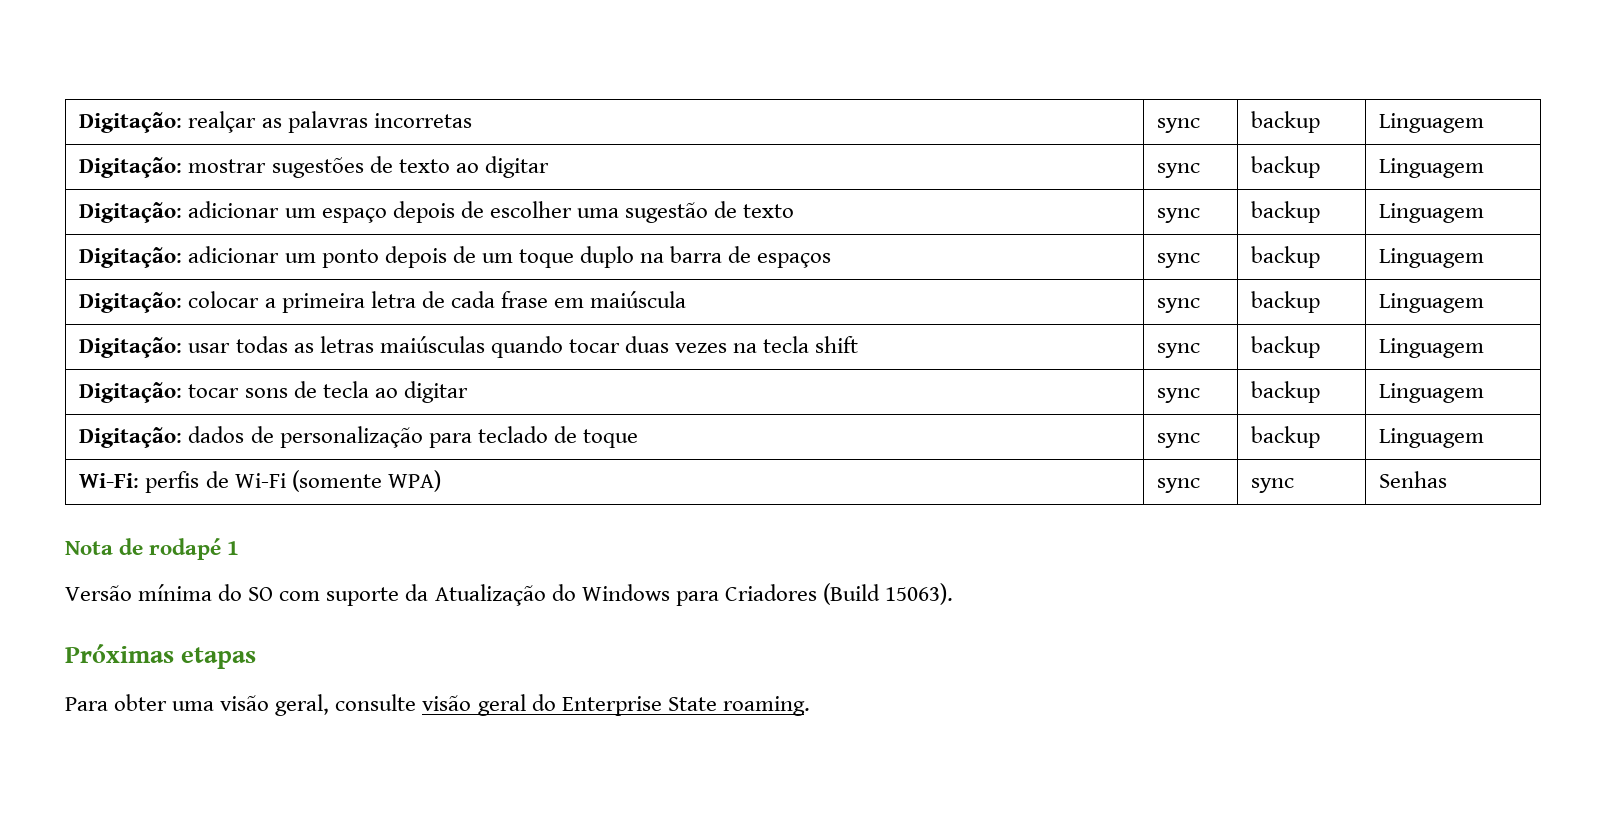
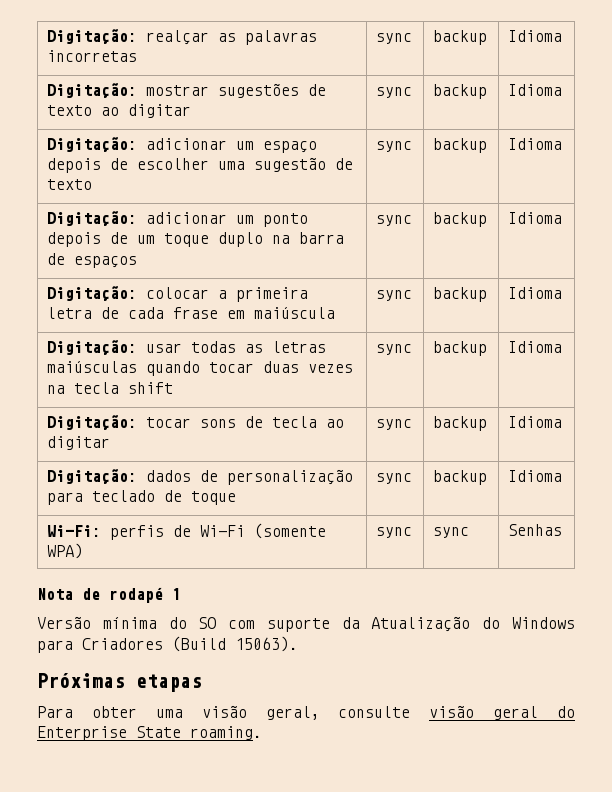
- Digitação: realçar as palavras incorretas | sync | backup | Linguagem
+ Digitação: realçar as palavras incorretas | sync | backup | Idioma
- Digitação: mostrar sugestões de texto ao digitar | sync | backup | Linguagem
+ Digitação: mostrar sugestões de texto ao digitar | sync | backup | Idioma
- Digitação: adicionar um espaço depois de escolher uma sugestão de texto | sync | backup | Linguagem
+ Digitação: adicionar um espaço depois de escolher uma sugestão de texto | sync | backup | Idioma
- Digitação: adicionar um ponto depois de um toque duplo na barra de espaços | sync | backup | Linguagem
+ Digitação: adicionar um ponto depois de um toque duplo na barra de espaços | sync | backup | Idioma
- Digitação: colocar a primeira letra de cada frase em maiúscula | sync | backup | Linguagem
+ Digitação: colocar a primeira letra de cada frase em maiúscula | sync | backup | Idioma
- Digitação: usar todas as letras maiúsculas quando tocar duas vezes na tecla shift | sync | backup | Linguagem
+ Digitação: usar todas as letras maiúsculas quando tocar duas vezes na tecla shift | sync | backup | Idioma
- Digitação: tocar sons de tecla ao digitar | sync | backup | Linguagem
+ Digitação: tocar sons de tecla ao digitar | sync | backup | Idioma
- Digitação: dados de personalização para teclado de toque | sync | backup | Linguagem
+ Digitação: dados de personalização para teclado de toque | sync | backup | Idioma

